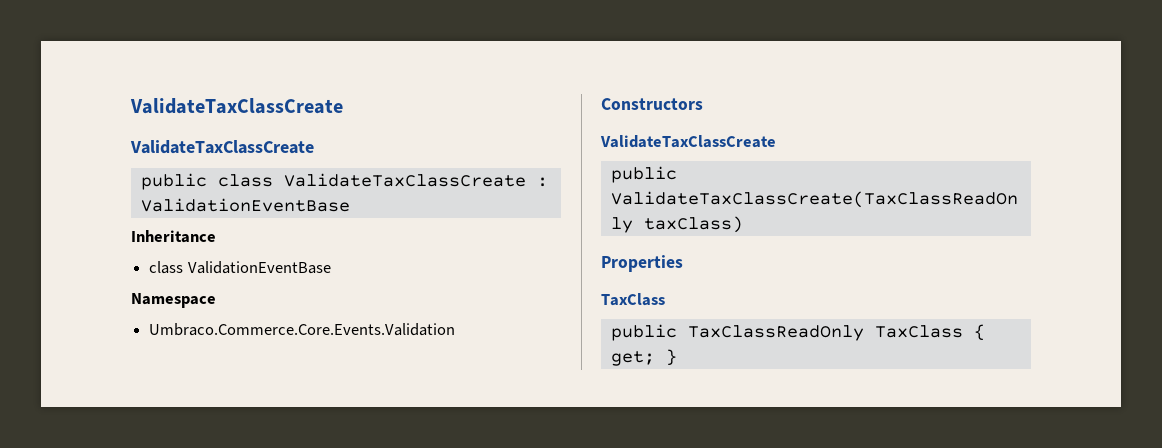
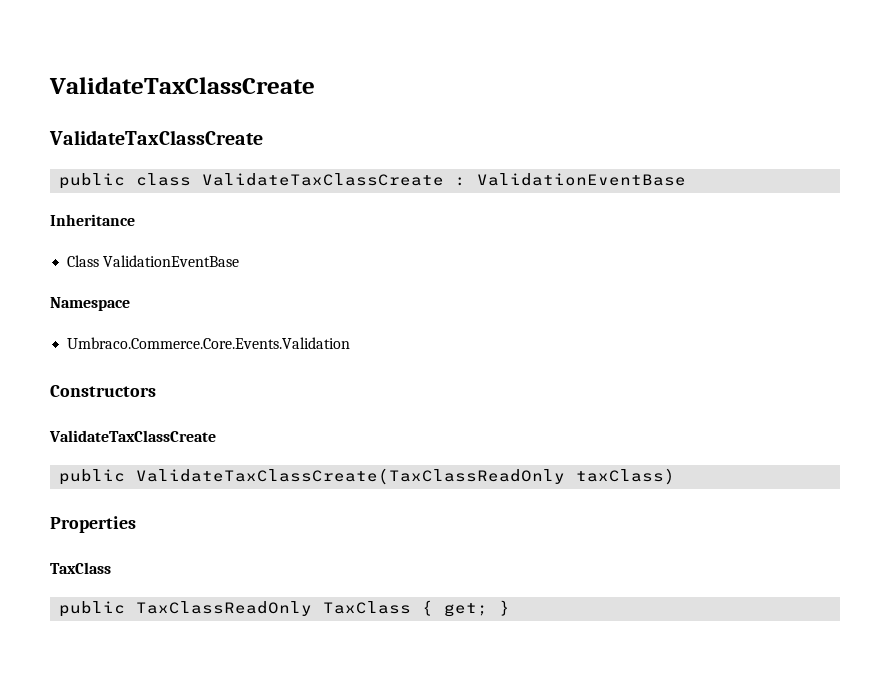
- class ValidationEventBase
+ Class ValidationEventBase

